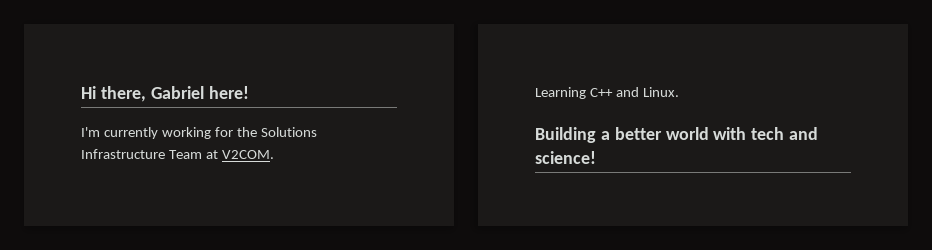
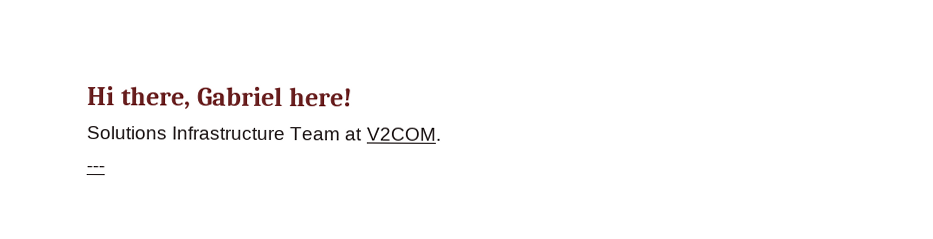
- I'm currently working for the Solutions Infrastructure Team at V2COM.
+ Solutions Infrastructure Team at V2COM.
- Learning C++ and Linux.
- Building a better world with tech and science!
+ ---

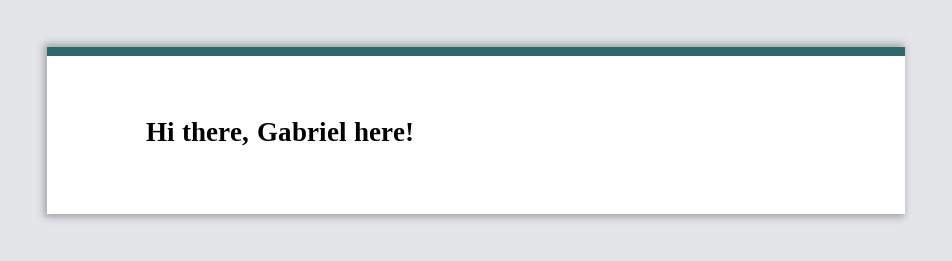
- Solutions Infrastructure Team at V2COM.
- ---

